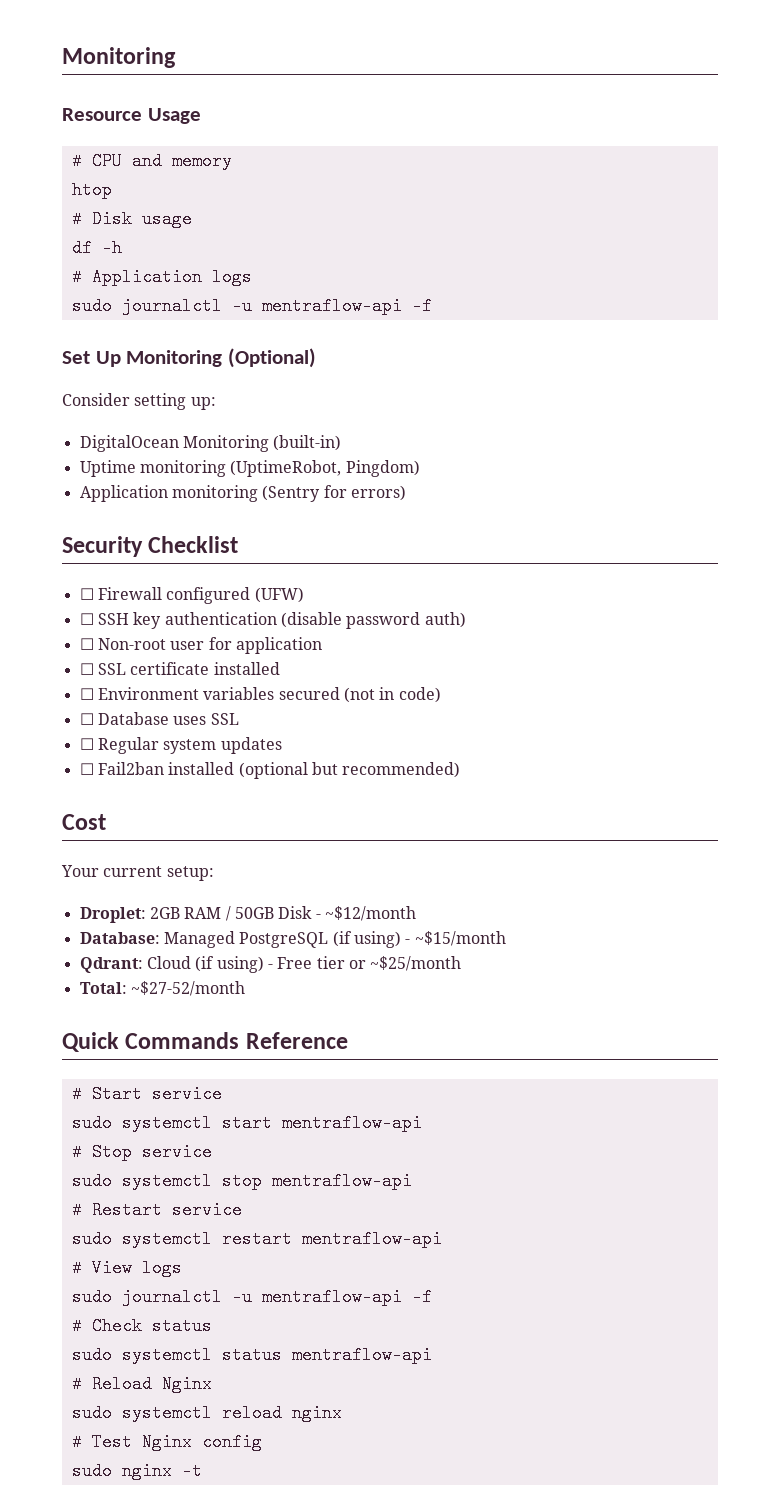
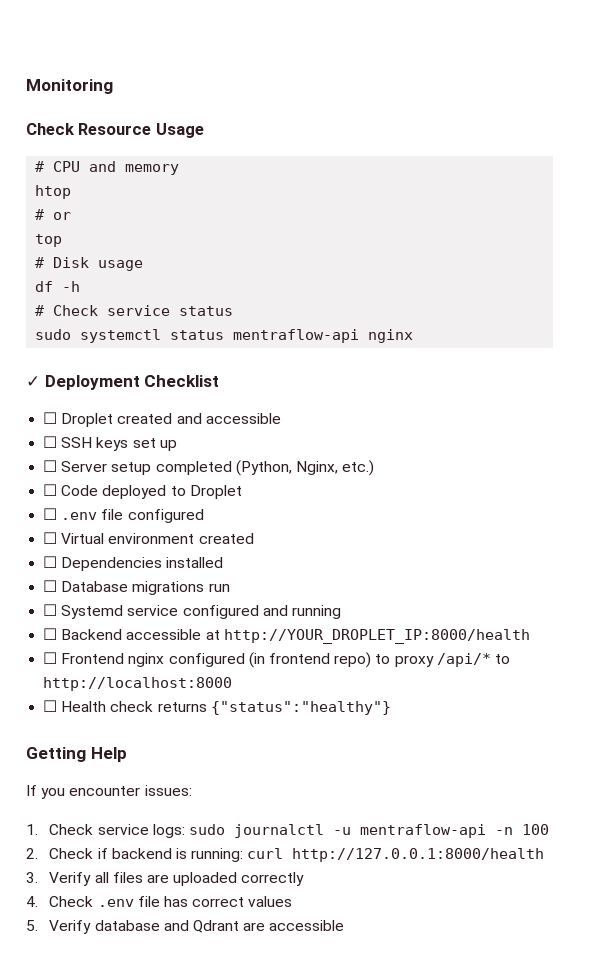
- Resource Usage
+ Check Resource Usage
+ # or
+ top
- # Application logs
- sudo journalctl -u mentraflow-api -f
- Set Up Monitoring (Optional)
- Consider setting up:
- DigitalOcean Monitoring (built-in)
- Uptime monitoring (UptimeRobot, Pingdom)
- Application monitoring (Sentry for errors)
- Security Checklist
- ☐ Firewall configured (UFW)
- ☐ SSH key authentication (disable password auth)
- ☐ Non-root user for application
- ☐ SSL certificate installed
- ☐ Environment variables secured (not in code)
- ☐ Database uses SSL
- ☐ Regular system updates
- ☐ Fail2ban installed (optional but recommended)
- Cost
- Your current setup:
- Droplet: 2GB RAM / 50GB Disk - ~$12/month
- Database: Managed PostgreSQL (if using) - ~$15/month
- Qdrant: Cloud (if using) - Free tier or ~$25/month
- Total: ~$27-52/month
- Quick Commands Reference
- # Start service
- sudo systemctl start mentraflow-api
- # Stop service
- sudo systemctl stop mentraflow-api
- # Restart service
- sudo systemctl restart mentraflow-api
- # View logs
- sudo journalctl -u mentraflow-api -f
- # Check status
+ # Check service status
- sudo systemctl status mentraflow-api
- # Reload Nginx
- sudo systemctl reload nginx
- # Test Nginx config
- sudo nginx -t
+ sudo systemctl status mentraflow-api nginx
+ ✓ Deployment Checklist
+ ☐ Droplet created and accessible
+ ☐ SSH keys set up
+ ☐ Server setup completed (Python, Nginx, etc.)
+ ☐ Code deployed to Droplet
+ ☐ .env file configured
+ ☐ Virtual environment created
+ ☐ Dependencies installed
+ ☐ Database migrations run
+ ☐ Systemd service configured and running
+ ☐ Backend accessible at http://YOUR_DROPLET_IP:8000/health
+ ☐ Frontend nginx configured (in frontend repo) to proxy /api/* to http://localhost:8000
+ ☐ Health check returns {"status":"healthy"}
+ Getting Help
+ If you encounter issues:
+ 1. Check service logs: sudo journalctl -u mentraflow-api -n 100
+ 2. Check if backend is running: curl http://127.0.0.1:8000/health
+ 3. Verify all files are uploaded correctly
+ 4. Check .env file has correct values
+ 5. Verify database and Qdrant are accessible

